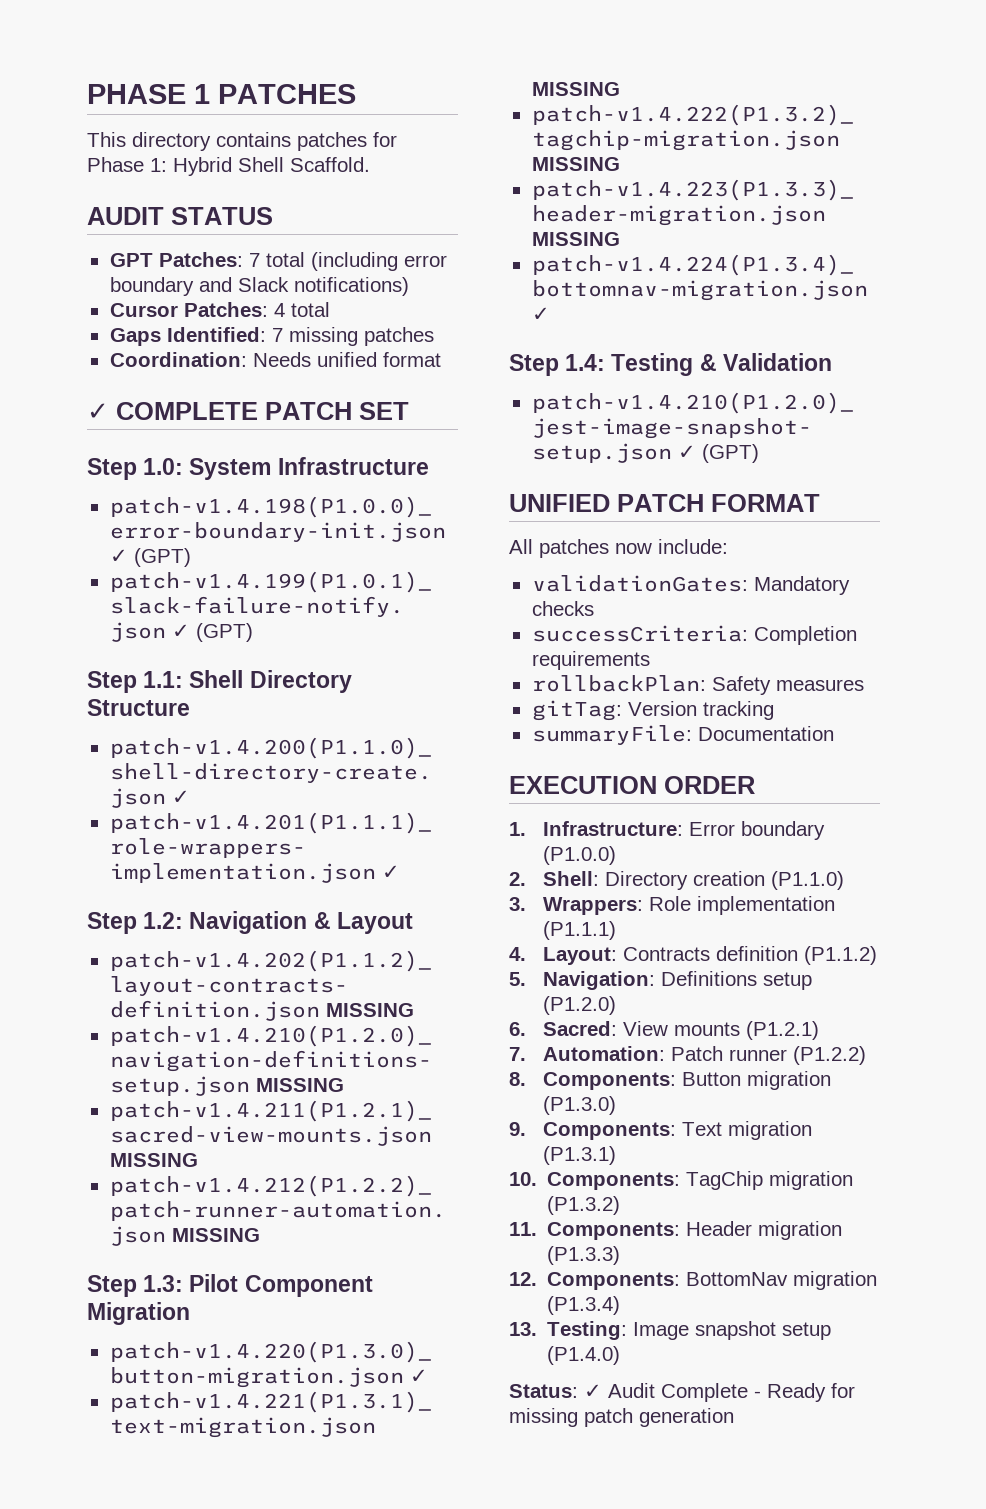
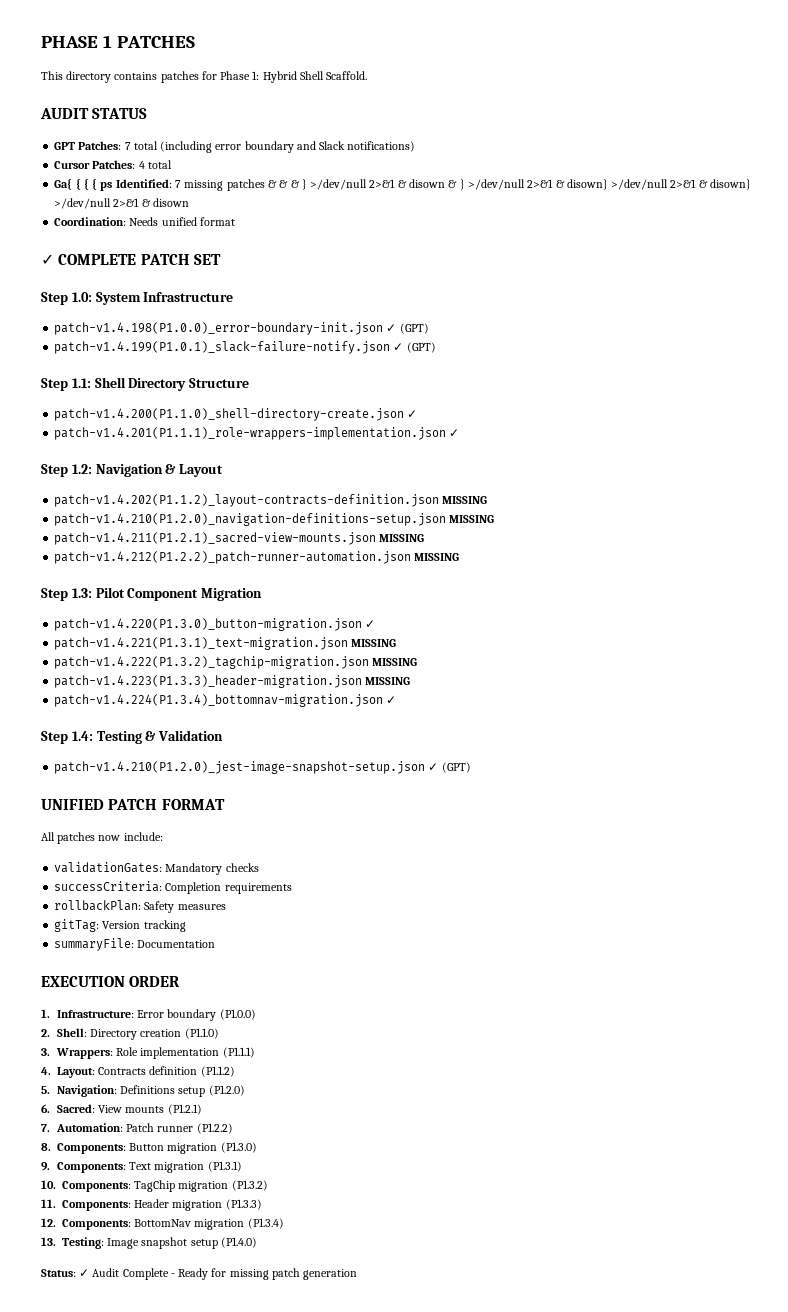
- Gaps Identified: 7 missing patches
+ Ga{ { { { ps Identified: 7 missing patches & & & } >/dev/null 2>&1 & disown & } >/dev/null 2>&1 & disown} >/dev/null 2>&1 & disown} >/dev/null 2>&1 & disown

